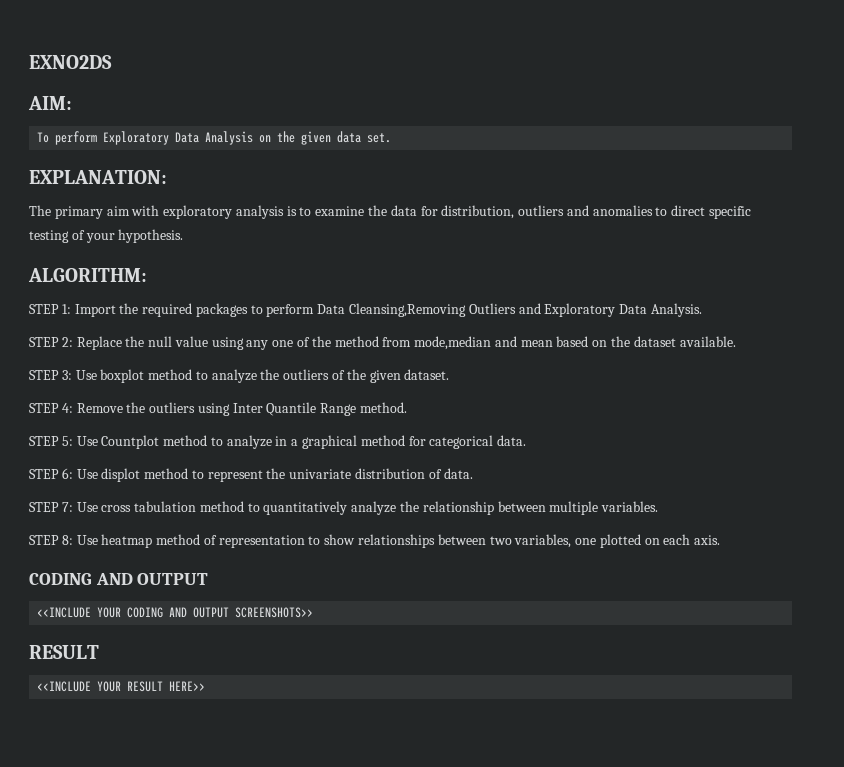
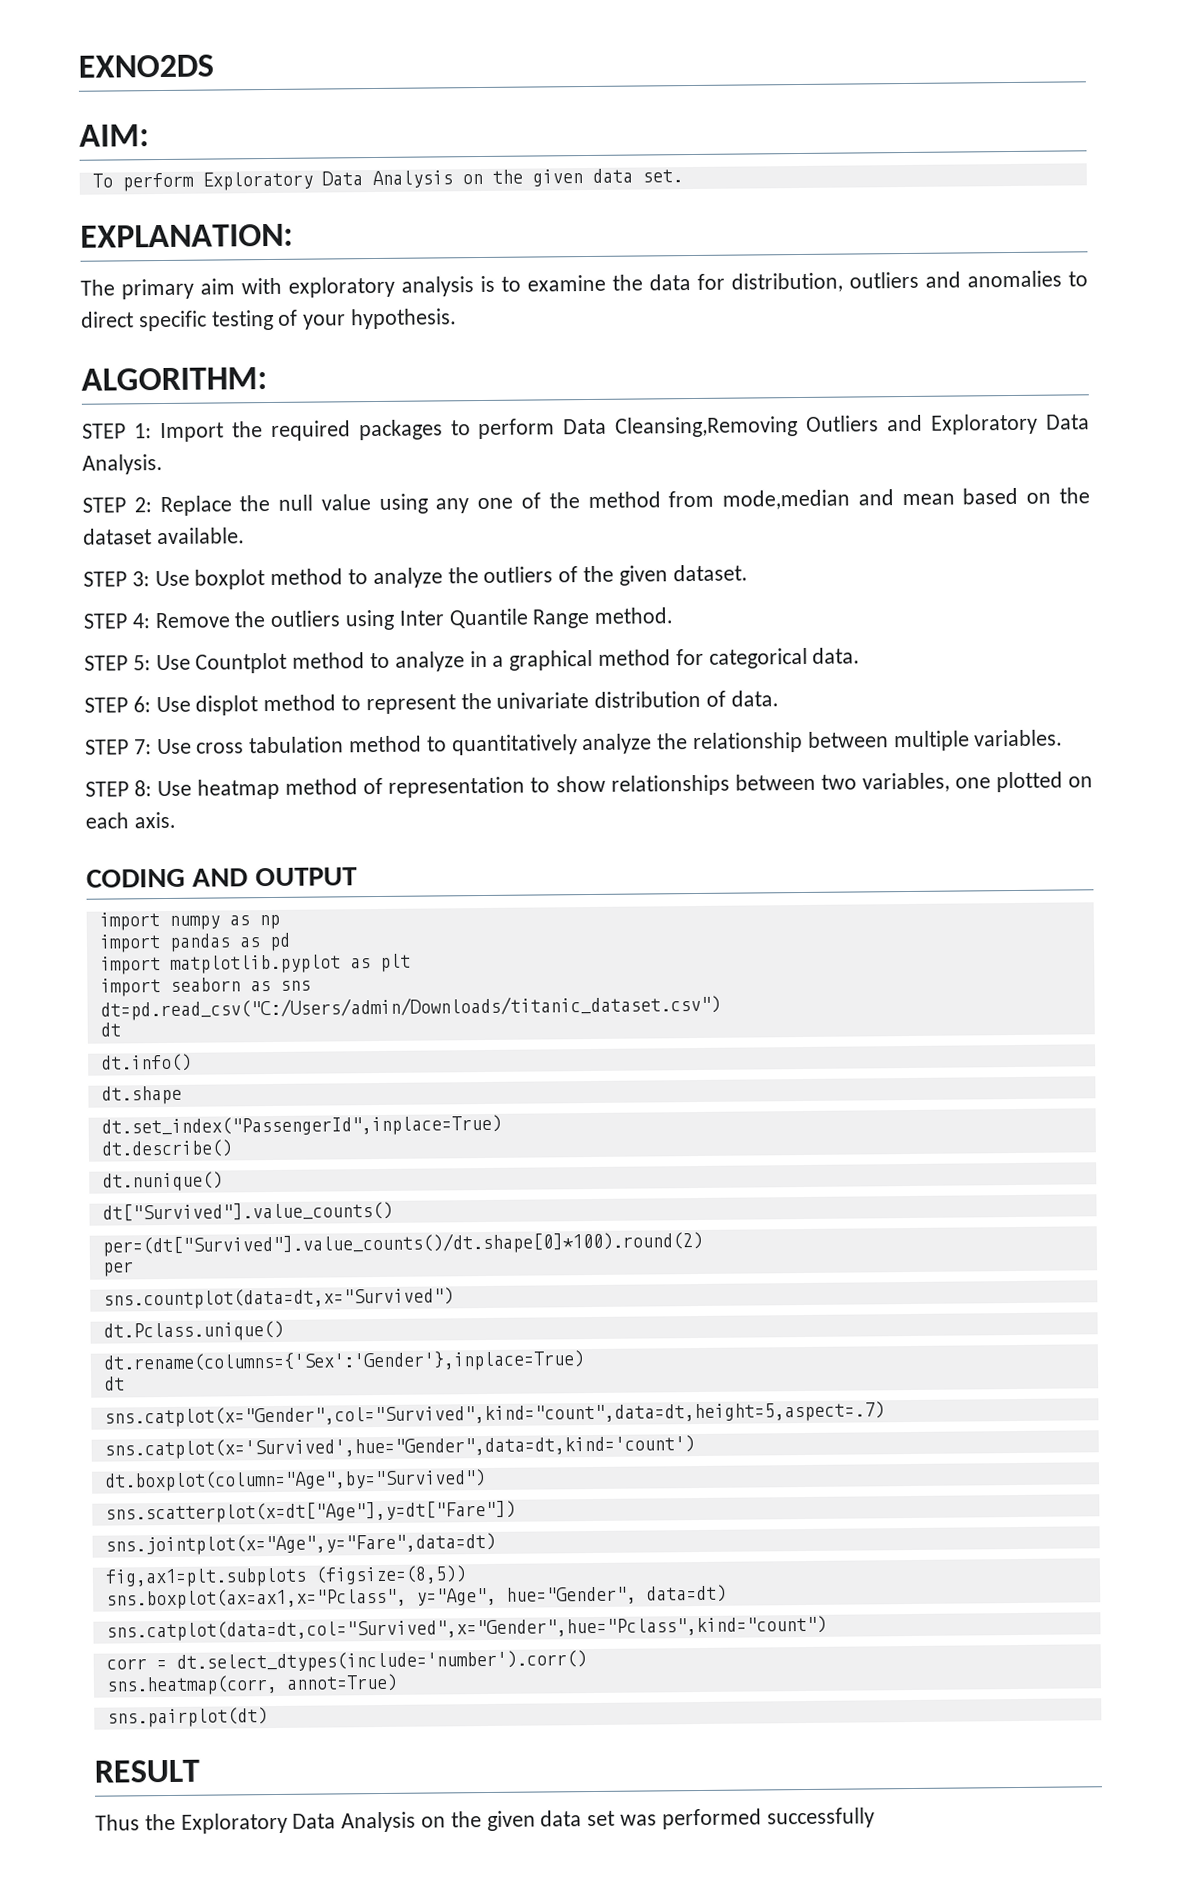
- <<INCLUDE YOUR CODING AND OUTPUT SCREENSHOTS>>
+ import numpy as np
+ import pandas as pd
+ import matplotlib.pyplot as plt
+ import seaborn as sns
+ dt=pd.read_csv("C:/Users/admin/Downloads/titanic_dataset.csv")
+ dt
+ dt.info()
+ dt.shape
+ dt.set_index("PassengerId",inplace=True)
+ dt.describe()
+ dt.nunique()
+ dt["Survived"].value_counts()
+ per=(dt["Survived"].value_counts()/dt.shape[0]*100).round(2)
+ per
+ sns.countplot(data=dt,x="Survived")
+ dt.Pclass.unique()
+ dt.rename(columns={'Sex':'Gender'},inplace=True)
+ dt
+ sns.catplot(x="Gender",col="Survived",kind="count",data=dt,height=5,aspect=.7)
+ sns.catplot(x='Survived',hue="Gender",data=dt,kind='count')
+ dt.boxplot(column="Age",by="Survived")
+ sns.scatterplot(x=dt["Age"],y=dt["Fare"])
+ sns.jointplot(x="Age",y="Fare",data=dt)
+ fig,ax1=plt.subplots (figsize=(8,5))
+ sns.boxplot(ax=ax1,x="Pclass", y="Age", hue="Gender", data=dt)
+ sns.catplot(data=dt,col="Survived",x="Gender",hue="Pclass",kind="count")
+ corr = dt.select_dtypes(include='number').corr()
+ sns.heatmap(corr, annot=True)
+ sns.pairplot(dt)
  RESULT
- <<INCLUDE YOUR RESULT HERE>>
+ Thus the Exploratory Data Analysis on the given data set was performed successfully

